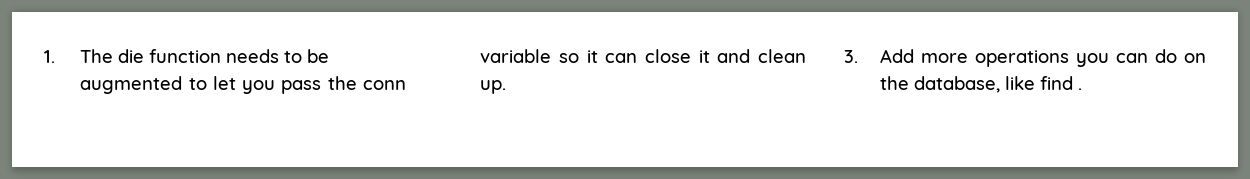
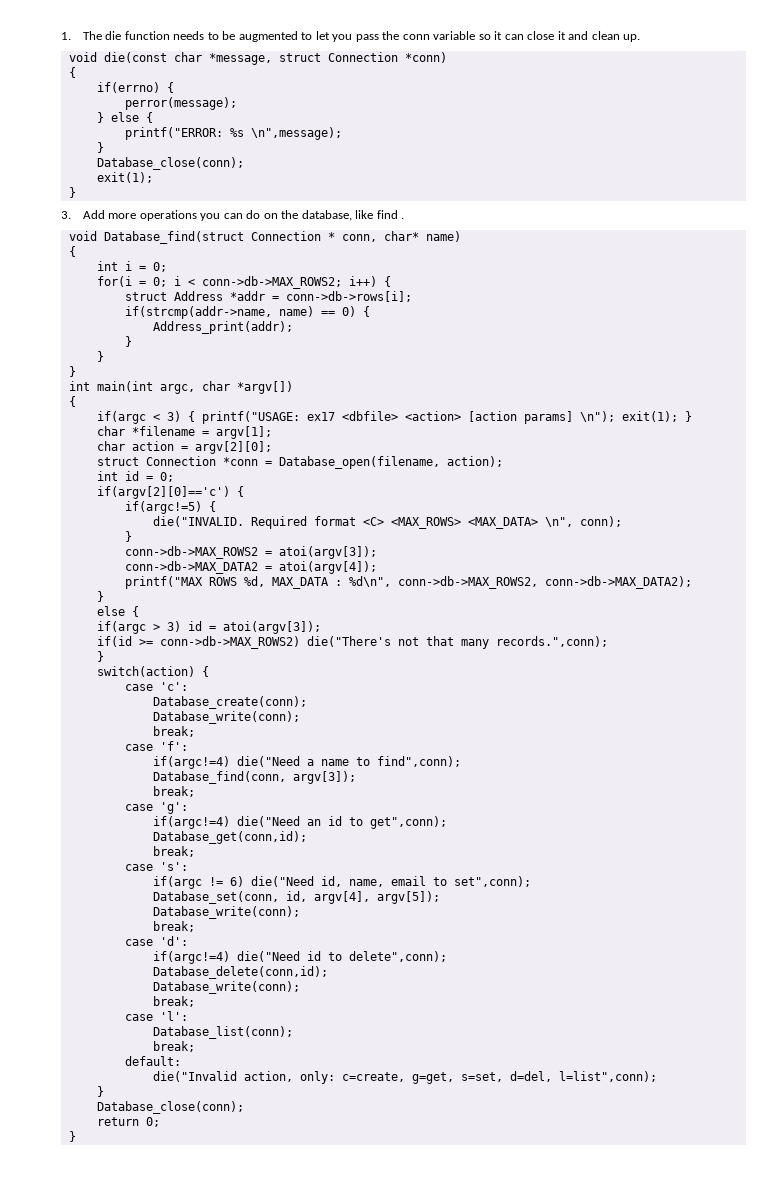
+ void die(const char *message, struct Connection *conn)
+ {
+ if(errno) {
+ perror(message);
+ } else {
+ printf("ERROR: %s \n",message);
+ }
+ Database_close(conn);
+ exit(1);
+ }
+ void Database_find(struct Connection * conn, char* name)
+ {
+ int i = 0;
+ for(i = 0; i < conn->db->MAX_ROWS2; i++) {
+ struct Address *addr = conn->db->rows[i];
+ if(strcmp(addr->name, name) == 0) {
+ Address_print(addr);
+ }
+ }
+ }
+ int main(int argc, char *argv[])
+ {
+ if(argc < 3) { printf("USAGE: ex17 <dbfile> <action> [action params] \n"); exit(1); }
+ char *filename = argv[1];
+ char action = argv[2][0];
+ struct Connection *conn = Database_open(filename, action);
+ int id = 0;
+ if(argv[2][0]=='c') {
+ if(argc!=5) {
+ die("INVALID. Required format <C> <MAX_ROWS> <MAX_DATA> \n", conn);
+ }
+ conn->db->MAX_ROWS2 = atoi(argv[3]);
+ conn->db->MAX_DATA2 = atoi(argv[4]);
+ printf("MAX ROWS %d, MAX_DATA : %d\n", conn->db->MAX_ROWS2, conn->db->MAX_DATA2);
+ }
+ else {
+ if(argc > 3) id = atoi(argv[3]);
+ if(id >= conn->db->MAX_ROWS2) die("There's not that many records.",conn);
+ }
+ switch(action) {
+ case 'c':
+ Database_create(conn);
+ Database_write(conn);
+ break;
+ case 'f':
+ if(argc!=4) die("Need a name to find",conn);
+ Database_find(conn, argv[3]);
+ break;
+ case 'g':
+ if(argc!=4) die("Need an id to get",conn);
+ Database_get(conn,id);
+ break;
+ case 's':
+ if(argc != 6) die("Need id, name, email to set",conn);
+ Database_set(conn, id, argv[4], argv[5]);
+ Database_write(conn);
+ break;
+ case 'd':
+ if(argc!=4) die("Need id to delete",conn);
+ Database_delete(conn,id);
+ Database_write(conn);
+ break;
+ case 'l':
+ Database_list(conn);
+ break;
+ default:
+ die("Invalid action, only: c=create, g=get, s=set, d=del, l=list",conn);
+ }
+ Database_close(conn);
+ return 0;
+ }

